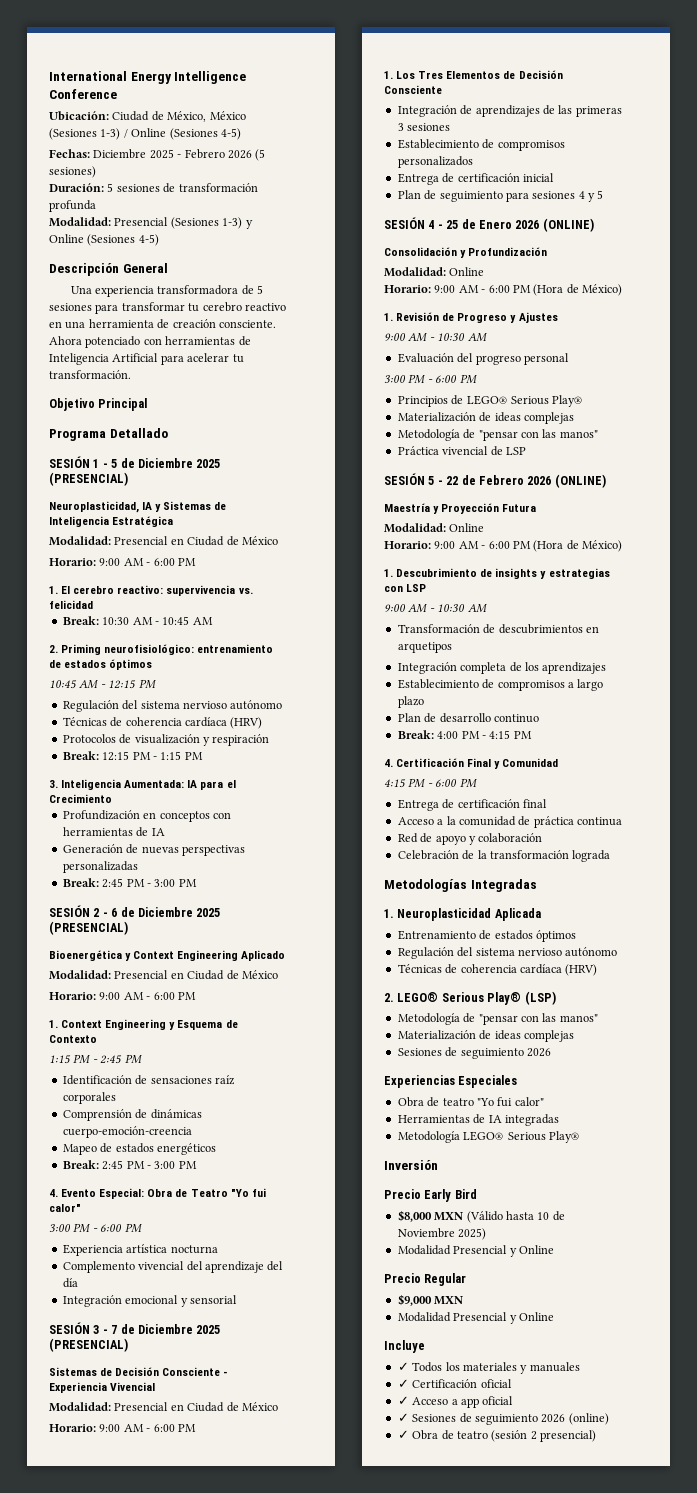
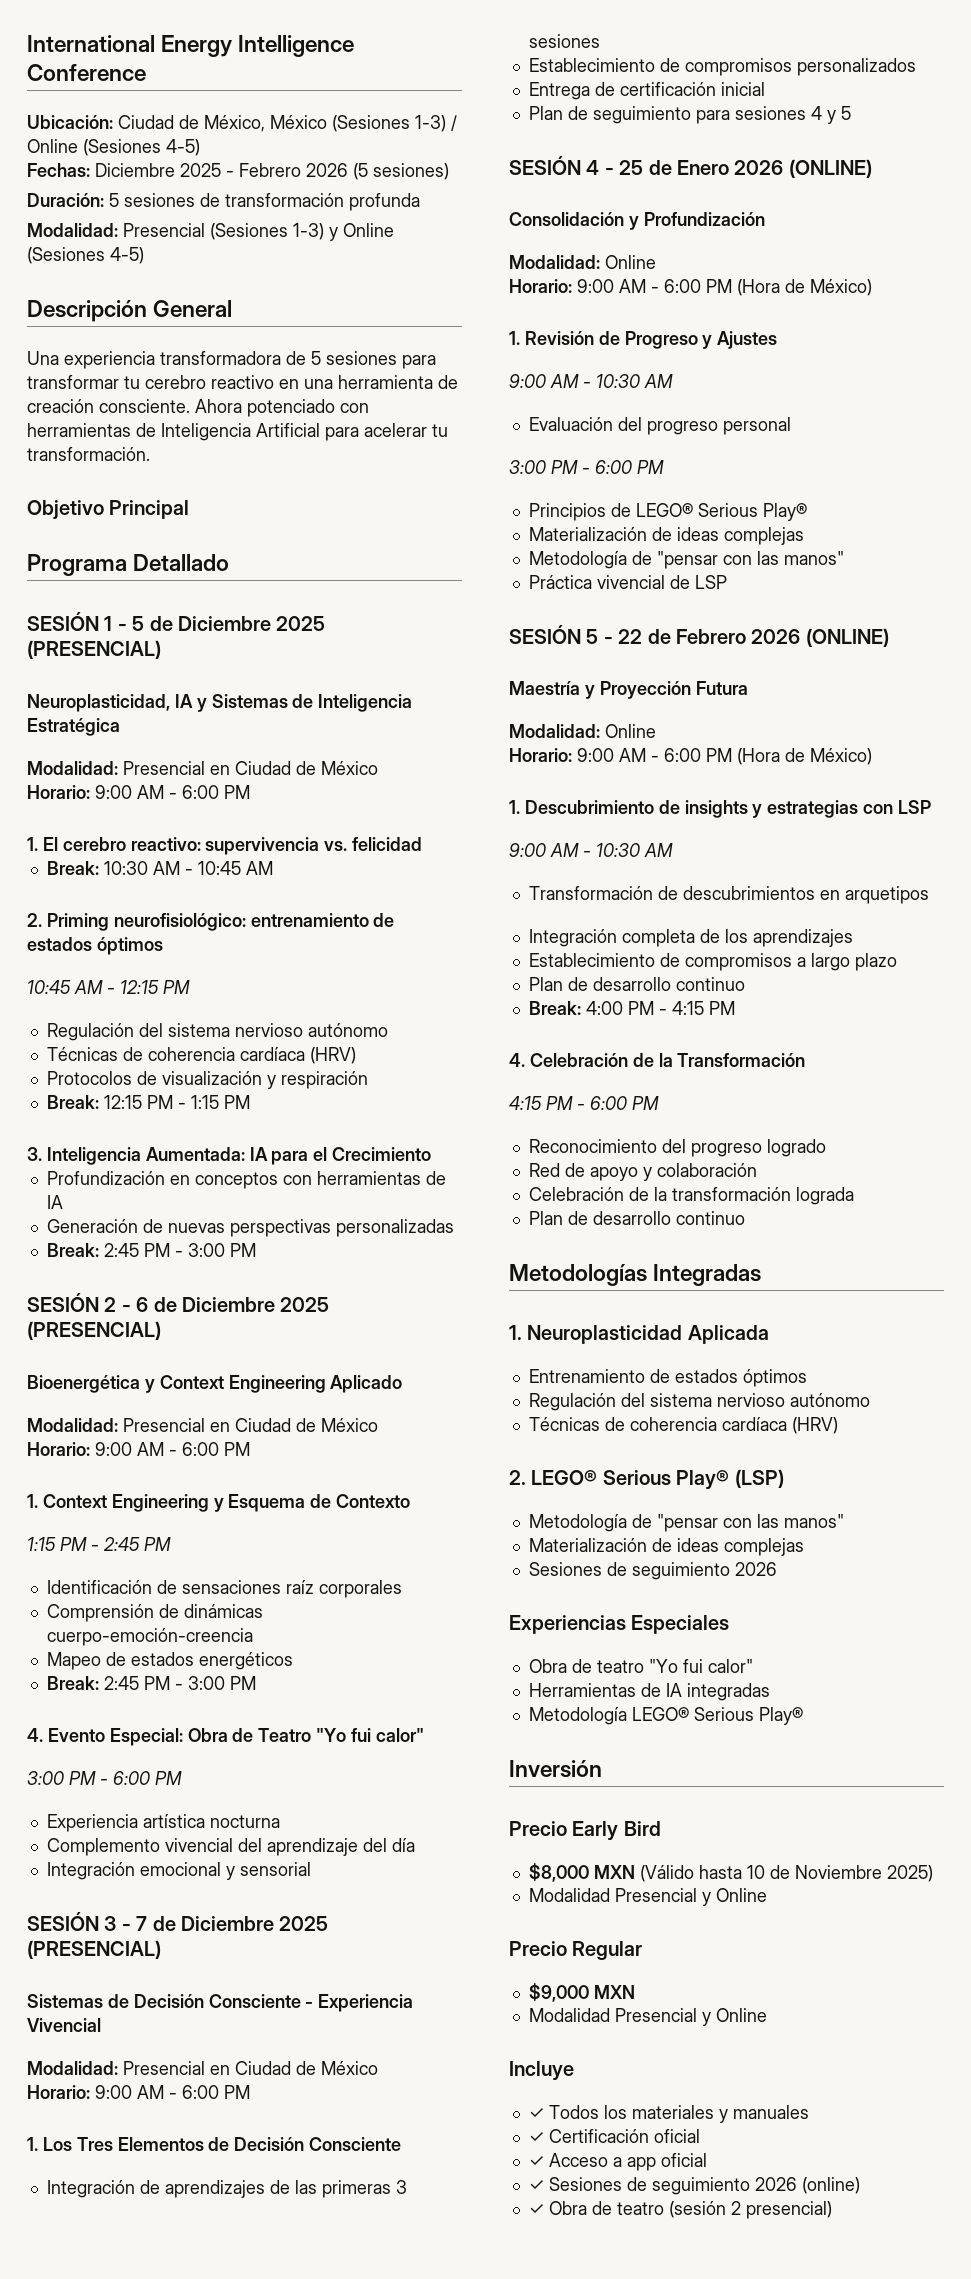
- 4. Certificación Final y Comunidad
+ 4. Celebración de la Transformación
- Entrega de certificación final
- Acceso a la comunidad de práctica continua
+ Reconocimiento del progreso logrado
  Celebración de la transformación lograda
+ Plan de desarrollo continuo

